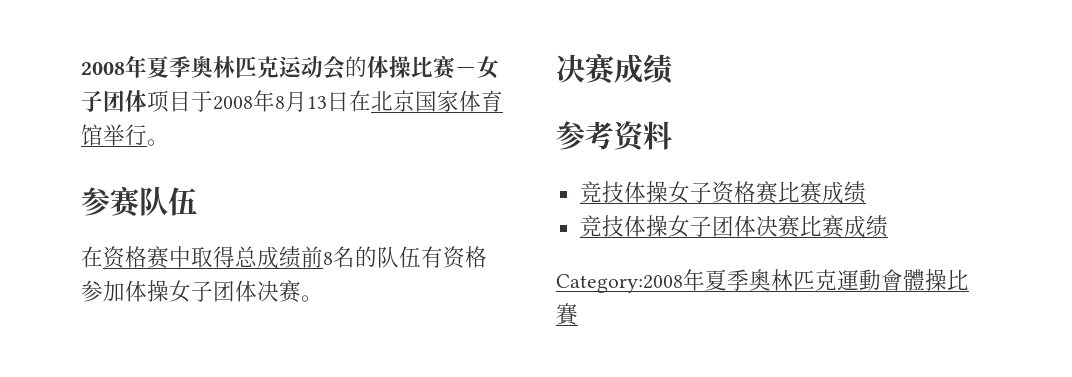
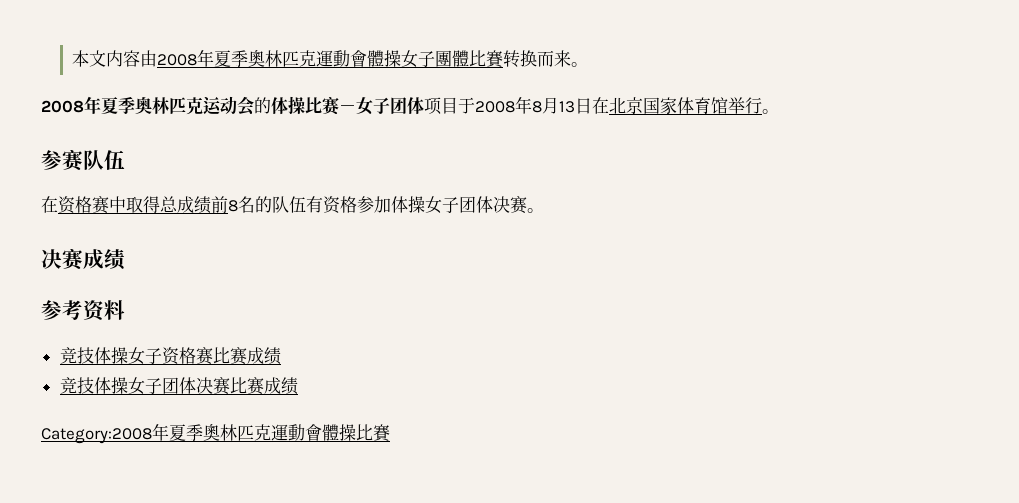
+ 本文内容由2008年夏季奧林匹克運動會體操女子團體比賽转换而来。

